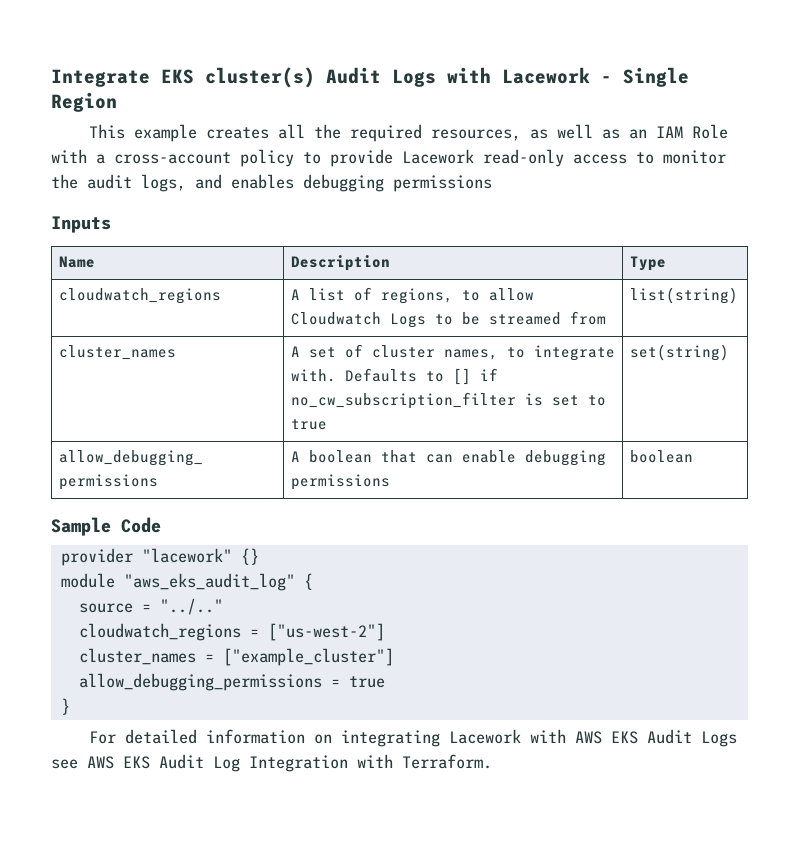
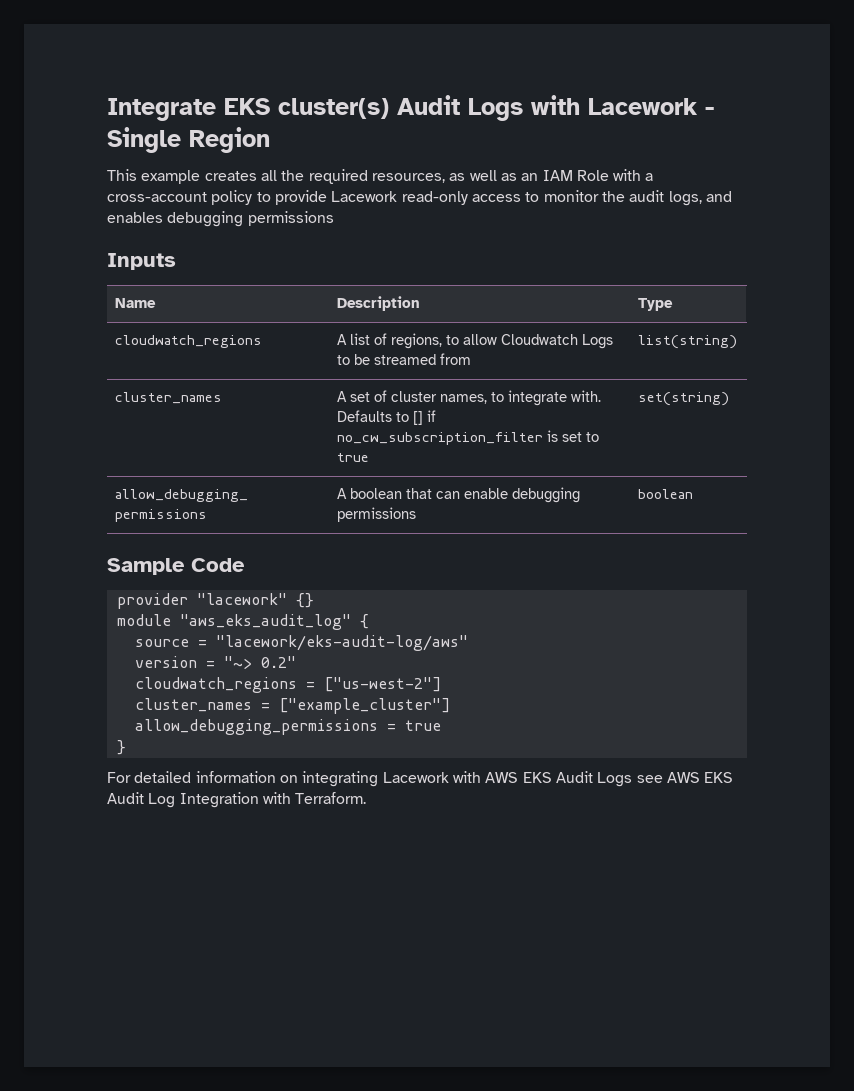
- source = "../.."
+ source = "lacework/eks-audit-log/aws"
+ version = "~> 0.2"

